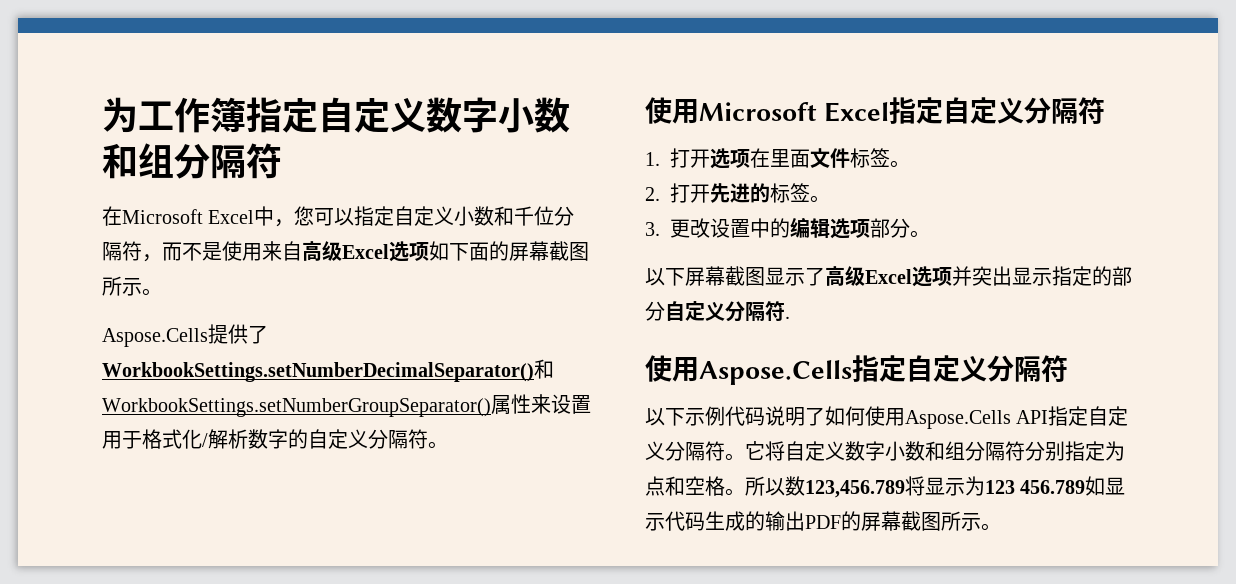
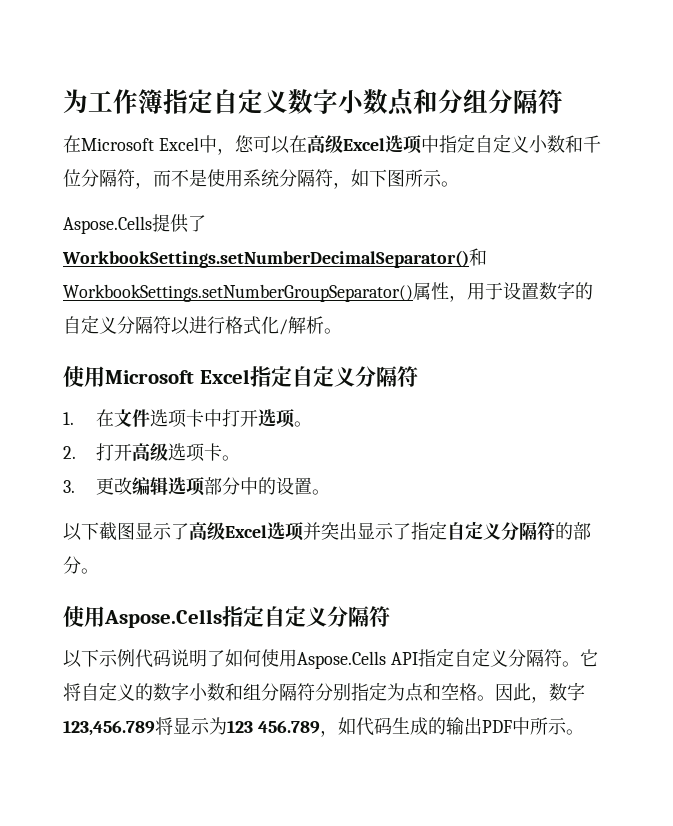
- 为工作簿指定自定义数字小数和组分隔符
+ 为工作簿指定自定义数字小数点和分组分隔符
- 在Microsoft Excel中，您可以指定自定义小数和千位分隔符，而不是使用来自高级Excel选项如下面的屏幕截图所示。
+ 在Microsoft Excel中，您可以在高级Excel选项中指定自定义小数和千位分隔符，而不是使用系统分隔符，如下图所示。
- Aspose.Cells提供了WorkbookSettings.setNumberDecimalSeparator()和WorkbookSettings.setNumberGroupSeparator()属性来设置用于格式化/解析数字的自定义分隔符。
+ Aspose.Cells提供了WorkbookSettings.setNumberDecimalSeparator()和WorkbookSettings.setNumberGroupSeparator()属性，用于设置数字的自定义分隔符以进行格式化/解析。
- 1.打开选项在里面文件标签。
+ 1.在文件选项卡中打开选项。
- 2.打开先进的标签。
+ 2.打开高级选项卡。
- 3.更改设置中的编辑选项部分。
+ 3.更改编辑选项部分中的设置。
- 以下屏幕截图显示了高级Excel选项并突出显示指定的部分自定义分隔符.
+ 以下截图显示了高级Excel选项并突出显示了指定自定义分隔符的部分。
- 它将自定义数字小数和组分隔符分别指定为点和空格。
+ 它将自定义的数字小数和组分隔符分别指定为点和空格。
- 所以数123,456.789将显示为123 456.789如显示代码生成的输出PDF的屏幕截图所示。
+ 因此，数字123,456.789将显示为123 456.789，如代码生成的输出PDF中所示。

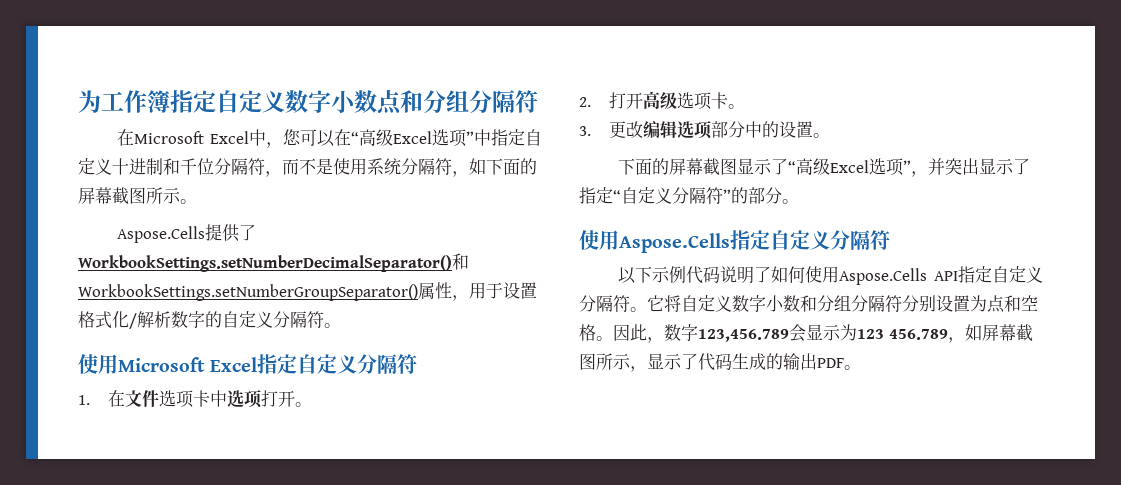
- 在Microsoft Excel中，您可以在高级Excel选项中指定自定义小数和千位分隔符，而不是使用系统分隔符，如下图所示。
+ 在Microsoft Excel中，您可以在“高级Excel选项”中指定自定义十进制和千位分隔符，而不是使用系统分隔符，如下面的屏幕截图所示。
- Aspose.Cells提供了WorkbookSettings.setNumberDecimalSeparator()和WorkbookSettings.setNumberGroupSeparator()属性，用于设置数字的自定义分隔符以进行格式化/解析。
+ Aspose.Cells提供了WorkbookSettings.setNumberDecimalSeparator()和WorkbookSettings.setNumberGroupSeparator()属性，用于设置格式化/解析数字的自定义分隔符。
- 1.在文件选项卡中打开选项。
+ 1.在文件选项卡中选项打开。
- 以下截图显示了高级Excel选项并突出显示了指定自定义分隔符的部分。
+ 下面的屏幕截图显示了“高级Excel选项”，并突出显示了指定“自定义分隔符”的部分。
- 它将自定义的数字小数和组分隔符分别指定为点和空格。
+ 它将自定义数字小数和分组分隔符分别设置为点和空格。
- 因此，数字123,456.789将显示为123 456.789，如代码生成的输出PDF中所示。
+ 因此，数字123,456.789会显示为123 456.789，如屏幕截图所示，显示了代码生成的输出PDF。

